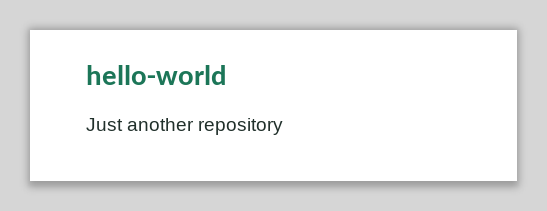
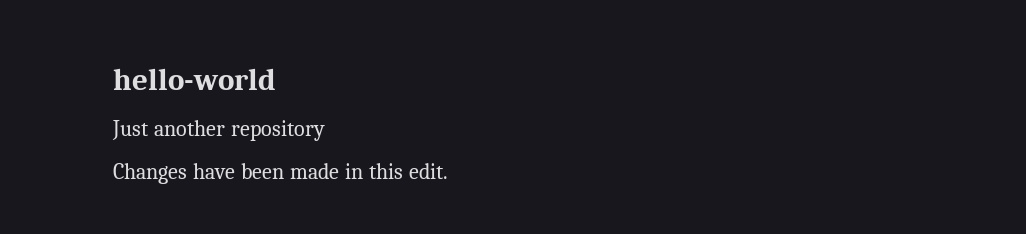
+ Changes have been made in this edit.

